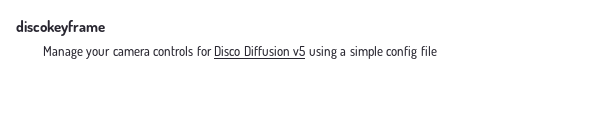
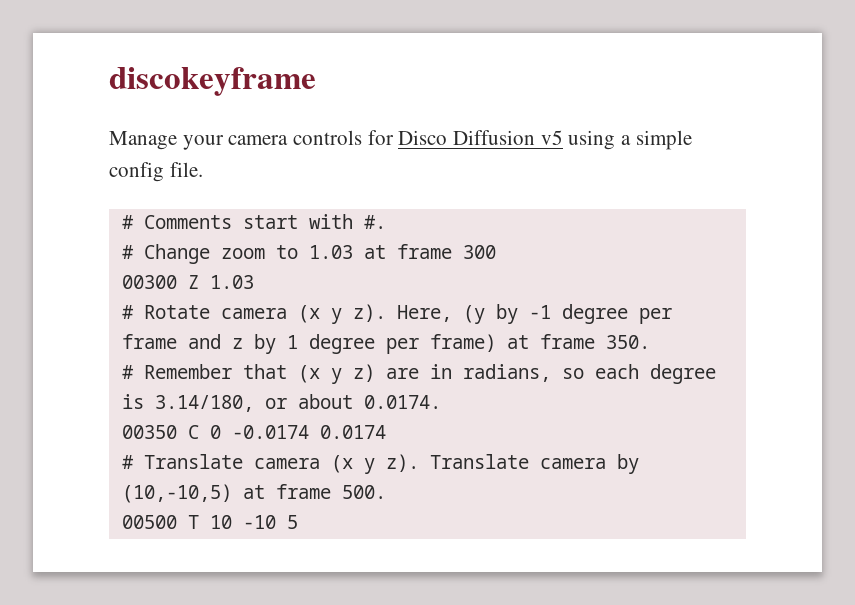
- Manage your camera controls for Disco Diffusion v5 using a simple config file
+ Manage your camera controls for Disco Diffusion v5 using a simple config file.
+ # Comments start with #.
+ # Change zoom to 1.03 at frame 300
+ 00300 Z 1.03
+ # Rotate camera (x y z). Here, (y by -1 degree per frame and z by 1 degree per frame) at frame 350.
+ # Remember that (x y z) are in radians, so each degree is 3.14/180, or about 0.0174.
+ 00350 C 0 -0.0174 0.0174
+ # Translate camera (x y z). Translate camera by (10,-10,5) at frame 500.
+ 00500 T 10 -10 5

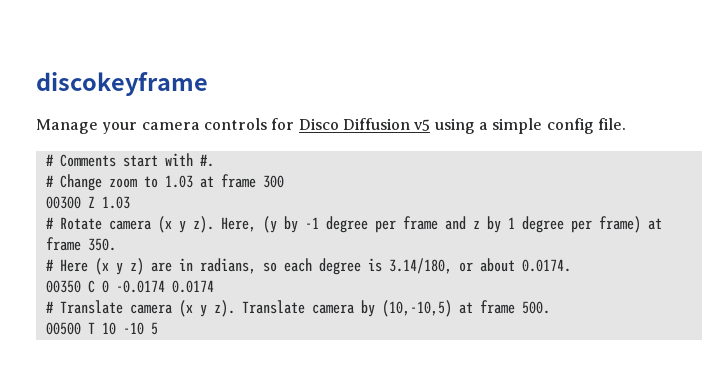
- # Remember that (x y z) are in radians, so each degree is 3.14/180, or about 0.0174.
+ # Here (x y z) are in radians, so each degree is 3.14/180, or about 0.0174.

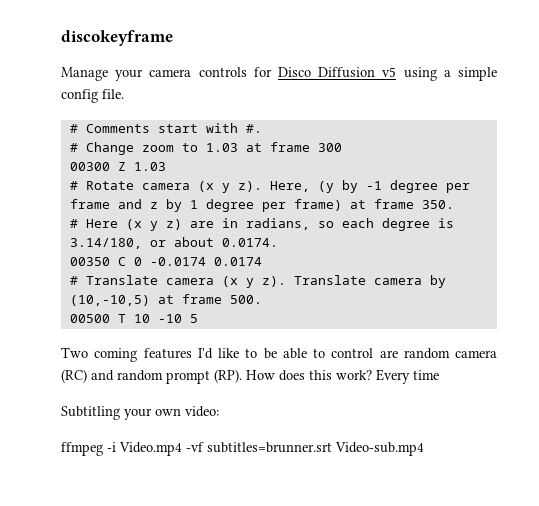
+ Two coming features I'd like to be able to control are random camera (RC) and random prompt (RP). How does this work? Every time
+ Subtitling your own video:
+ ffmpeg -i Video.mp4 -vf subtitles=brunner.srt Video-sub.mp4

